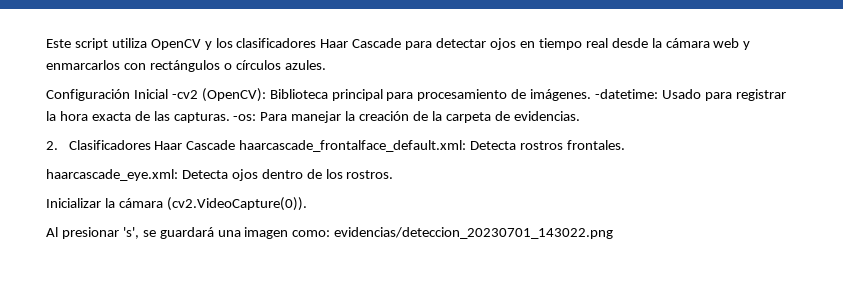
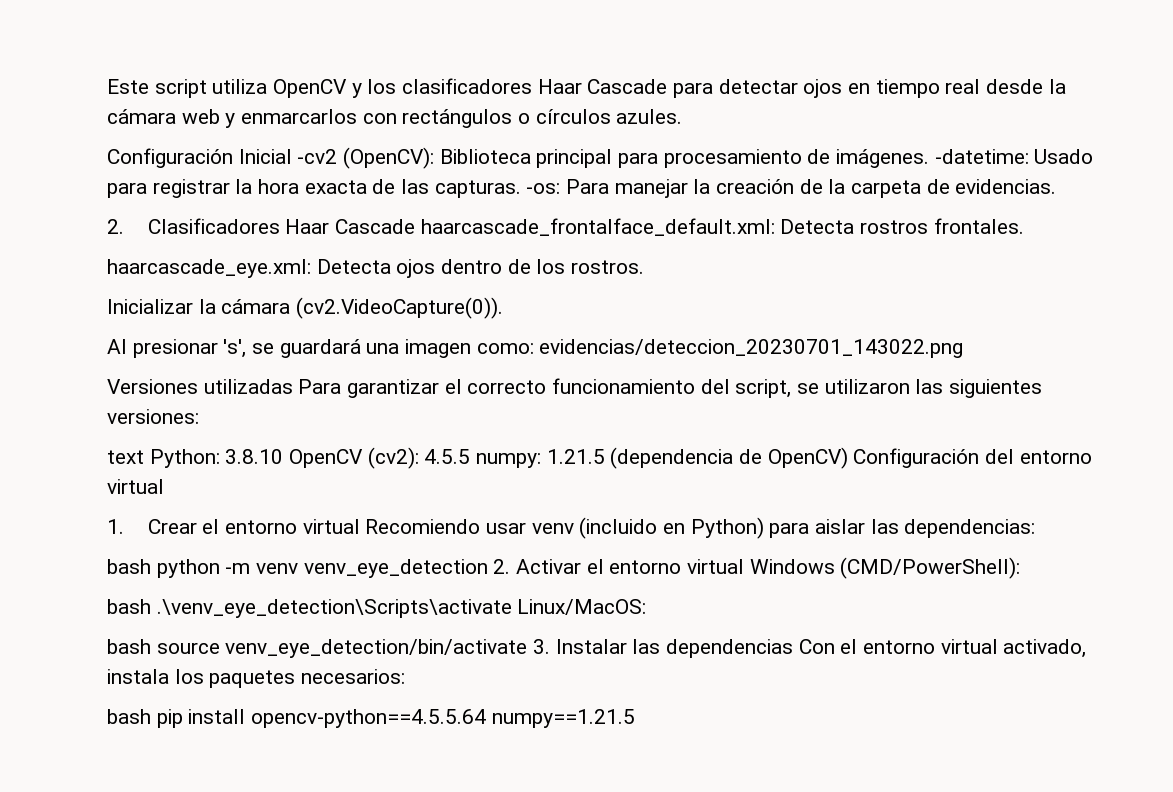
+ Versiones utilizadas Para garantizar el correcto funcionamiento del script, se utilizaron las siguientes versiones:
+ text Python: 3.8.10 OpenCV (cv2): 4.5.5 numpy: 1.21.5 (dependencia de OpenCV) Configuración del entorno virtual
+ 1. Crear el entorno virtual Recomiendo usar venv (incluido en Python) para aislar las dependencias:
+ bash python -m venv venv_eye_detection 2. Activar el entorno virtual Windows (CMD/PowerShell):
+ bash .\venv_eye_detection\Scripts\activate Linux/MacOS:
+ bash source venv_eye_detection/bin/activate 3. Instalar las dependencias Con el entorno virtual activado, instala los paquetes necesarios:
+ bash pip install opencv-python==4.5.5.64 numpy==1.21.5

